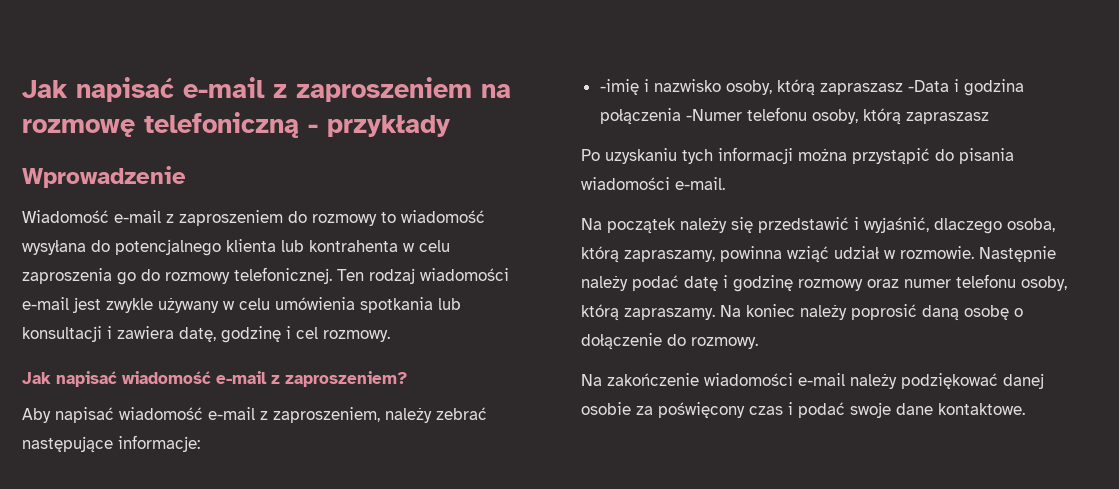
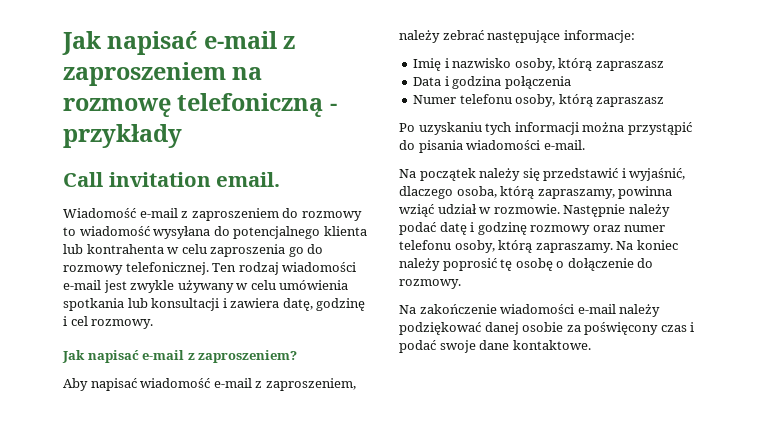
- Wprowadzenie
+ Call invitation email.
- Jak napisać wiadomość e-mail z zaproszeniem?
+ Jak napisać e-mail z zaproszeniem?
- -imię i nazwisko osoby, którą zapraszasz -Data i godzina połączenia -Numer telefonu osoby, którą zapraszasz
+ Imię i nazwisko osoby, którą zapraszasz
+ Data i godzina połączenia
+ Numer telefonu osoby, którą zapraszasz
- Na koniec należy poprosić daną osobę o dołączenie do rozmowy.
+ Na koniec należy poprosić tę osobę o dołączenie do rozmowy.

